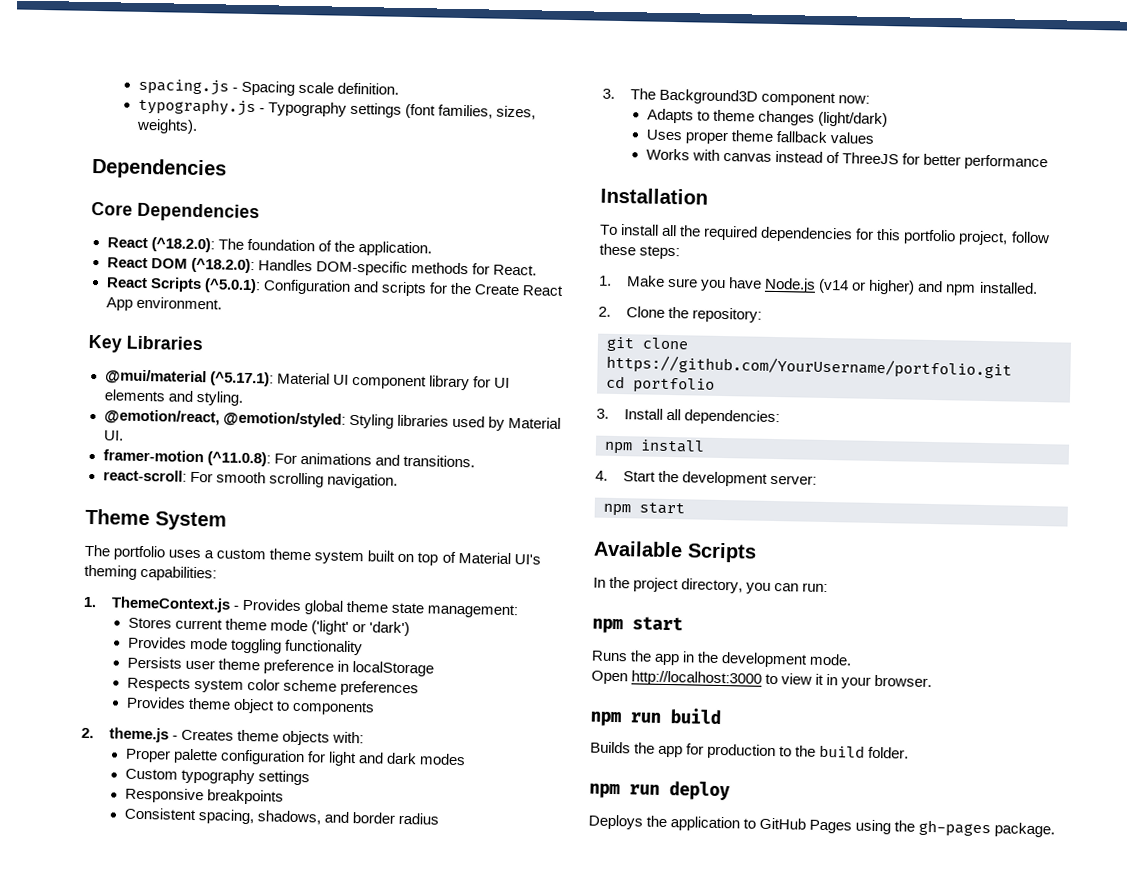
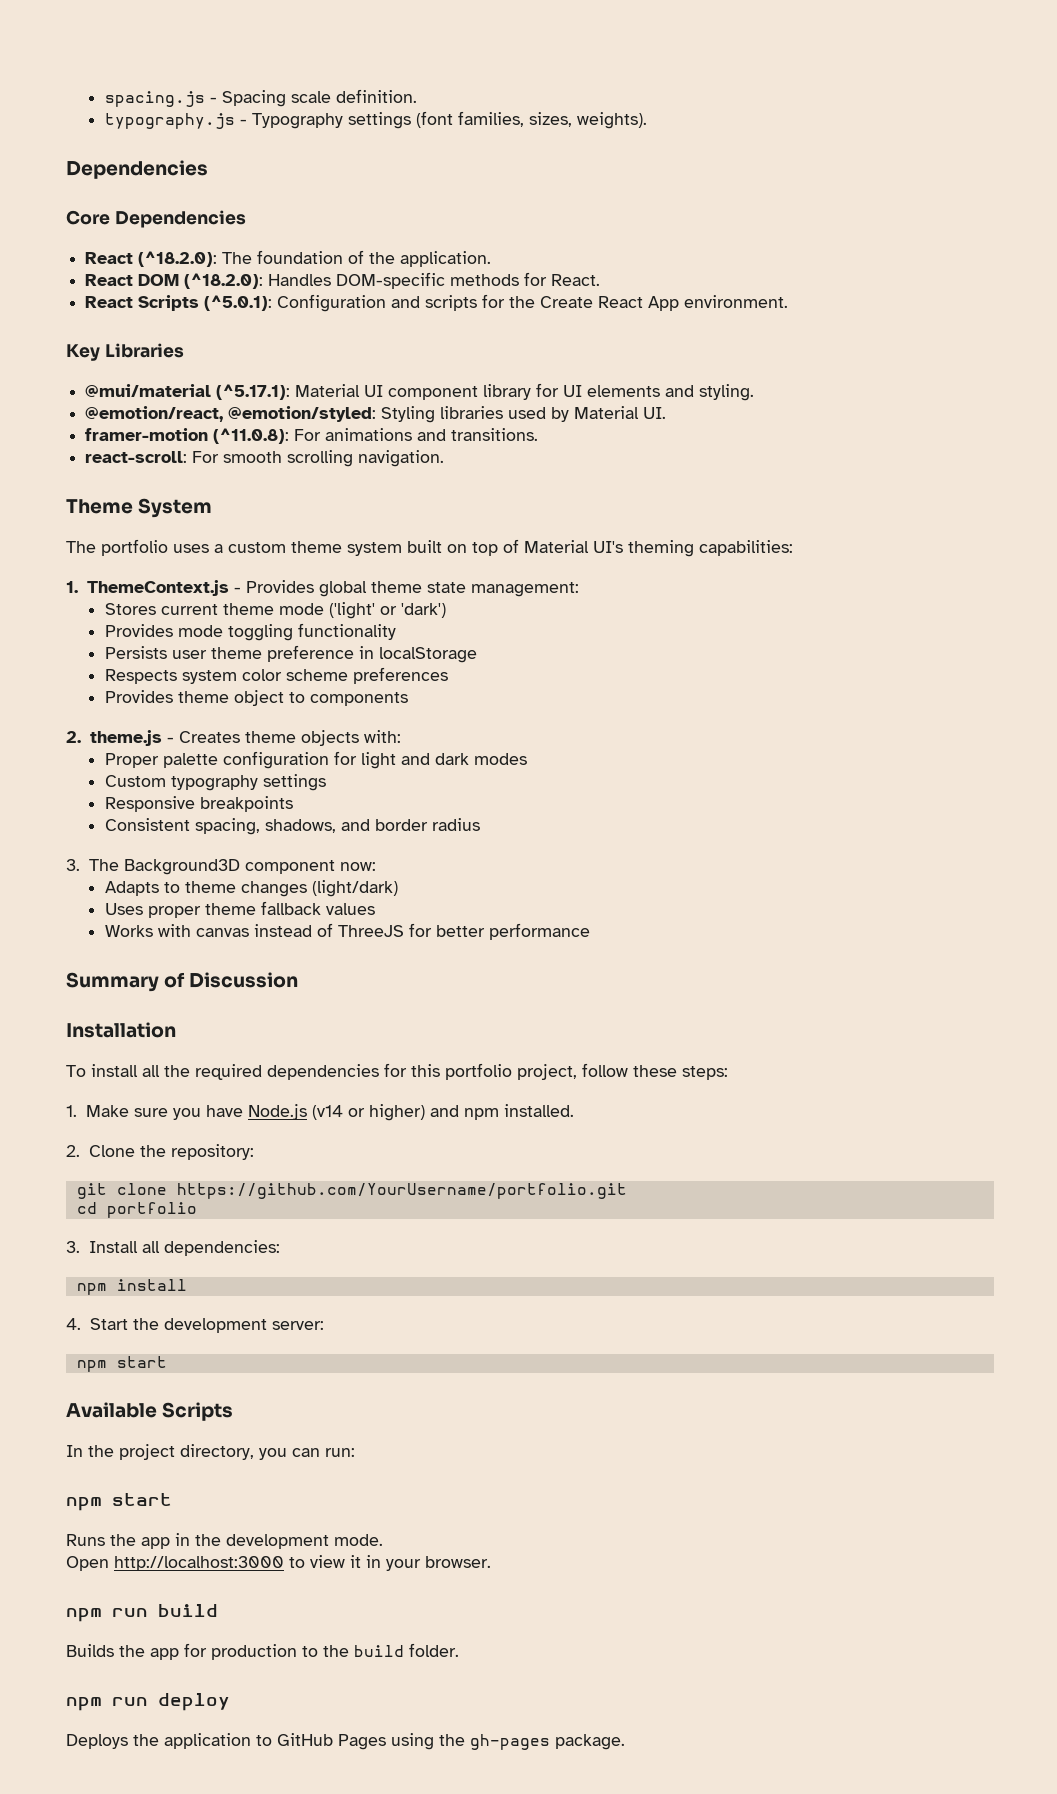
+ Summary of Discussion

